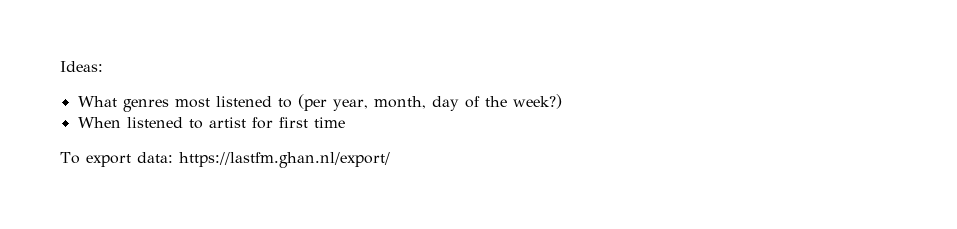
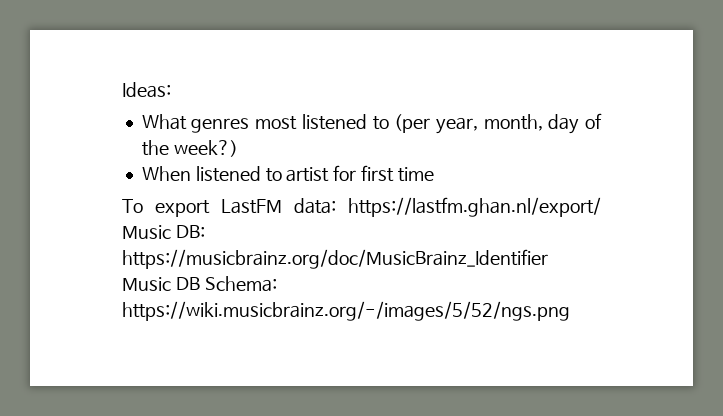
- To export data: https://lastfm.ghan.nl/export/
+ To export LastFM data: https://lastfm.ghan.nl/export/ Music DB: https://musicbrainz.org/doc/MusicBrainz_Identifier Music DB Schema: https://wiki.musicbrainz.org/-/images/5/52/ngs.png

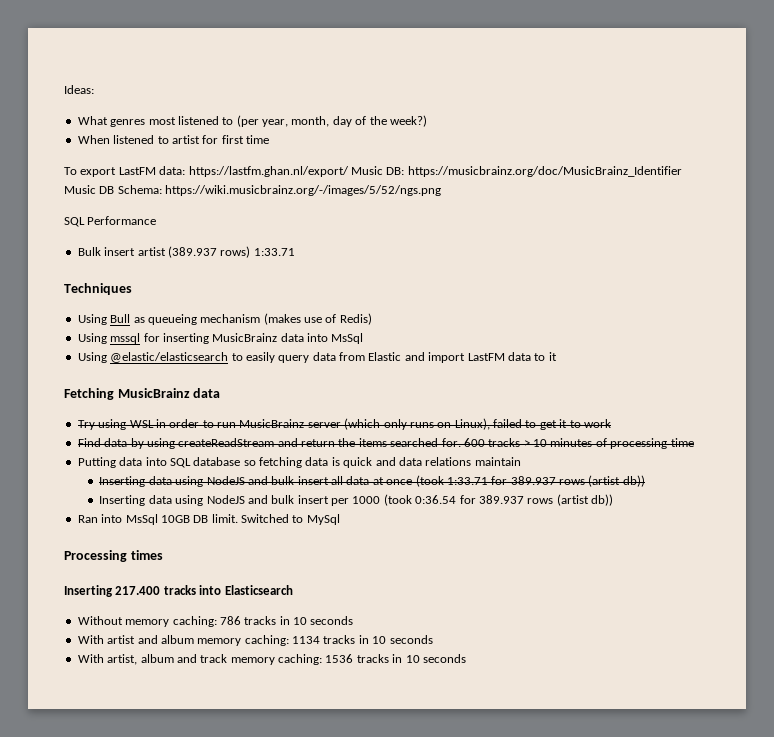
+ SQL Performance
+ Bulk insert artist (389.937 rows) 1:33.71
+ Techniques
+ Using Bull as queueing mechanism (makes use of Redis)
+ Using mssql for inserting MusicBrainz data into MsSql
+ Using @elastic/elasticsearch to easily query data from Elastic and import LastFM data to it
+ Fetching MusicBrainz data
+ Try using WSL in order to run MusicBrainz server (which only runs on Linux), failed to get it to work
+ Find data by using createReadStream and return the items searched for. 600 tracks > 10 minutes of processing time
+ Putting data into SQL database so fetching data is quick and data relations maintain
+ Inserting data using NodeJS and bulk insert all data at once (took 1:33.71 for 389.937 rows (artist db))
+ Inserting data using NodeJS and bulk insert per 1000 (took 0:36.54 for 389.937 rows (artist db))
+ Ran into MsSql 10GB DB limit. Switched to MySql
+ Processing times
+ Inserting 217.400 tracks into Elasticsearch
+ Without memory caching: 786 tracks in 10 seconds
+ With artist and album memory caching: 1134 tracks in 10 seconds
+ With artist, album and track memory caching: 1536 tracks in 10 seconds

